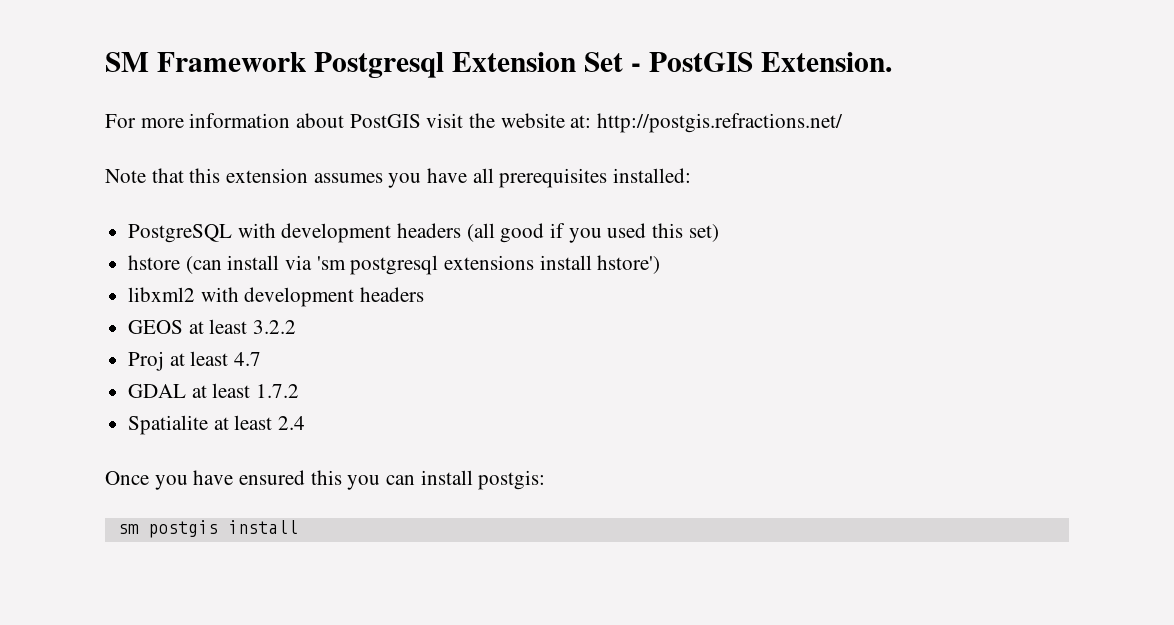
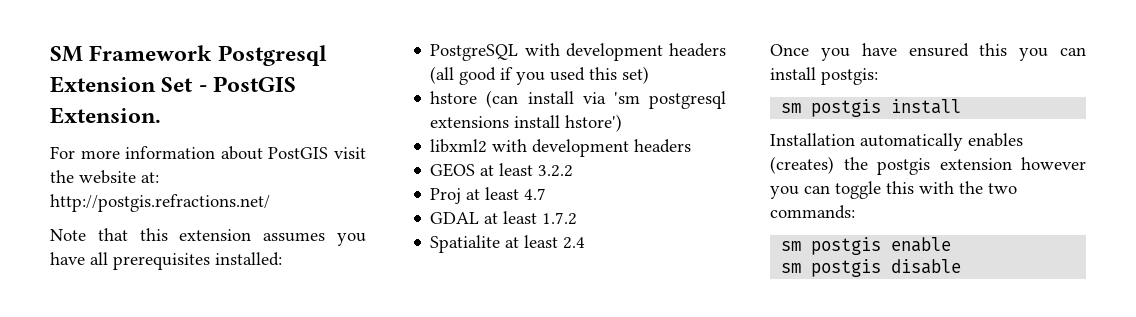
+ Installation automatically enables (creates) the postgis extension however you can toggle this with the two commands:
+ sm postgis enable
+ sm postgis disable

